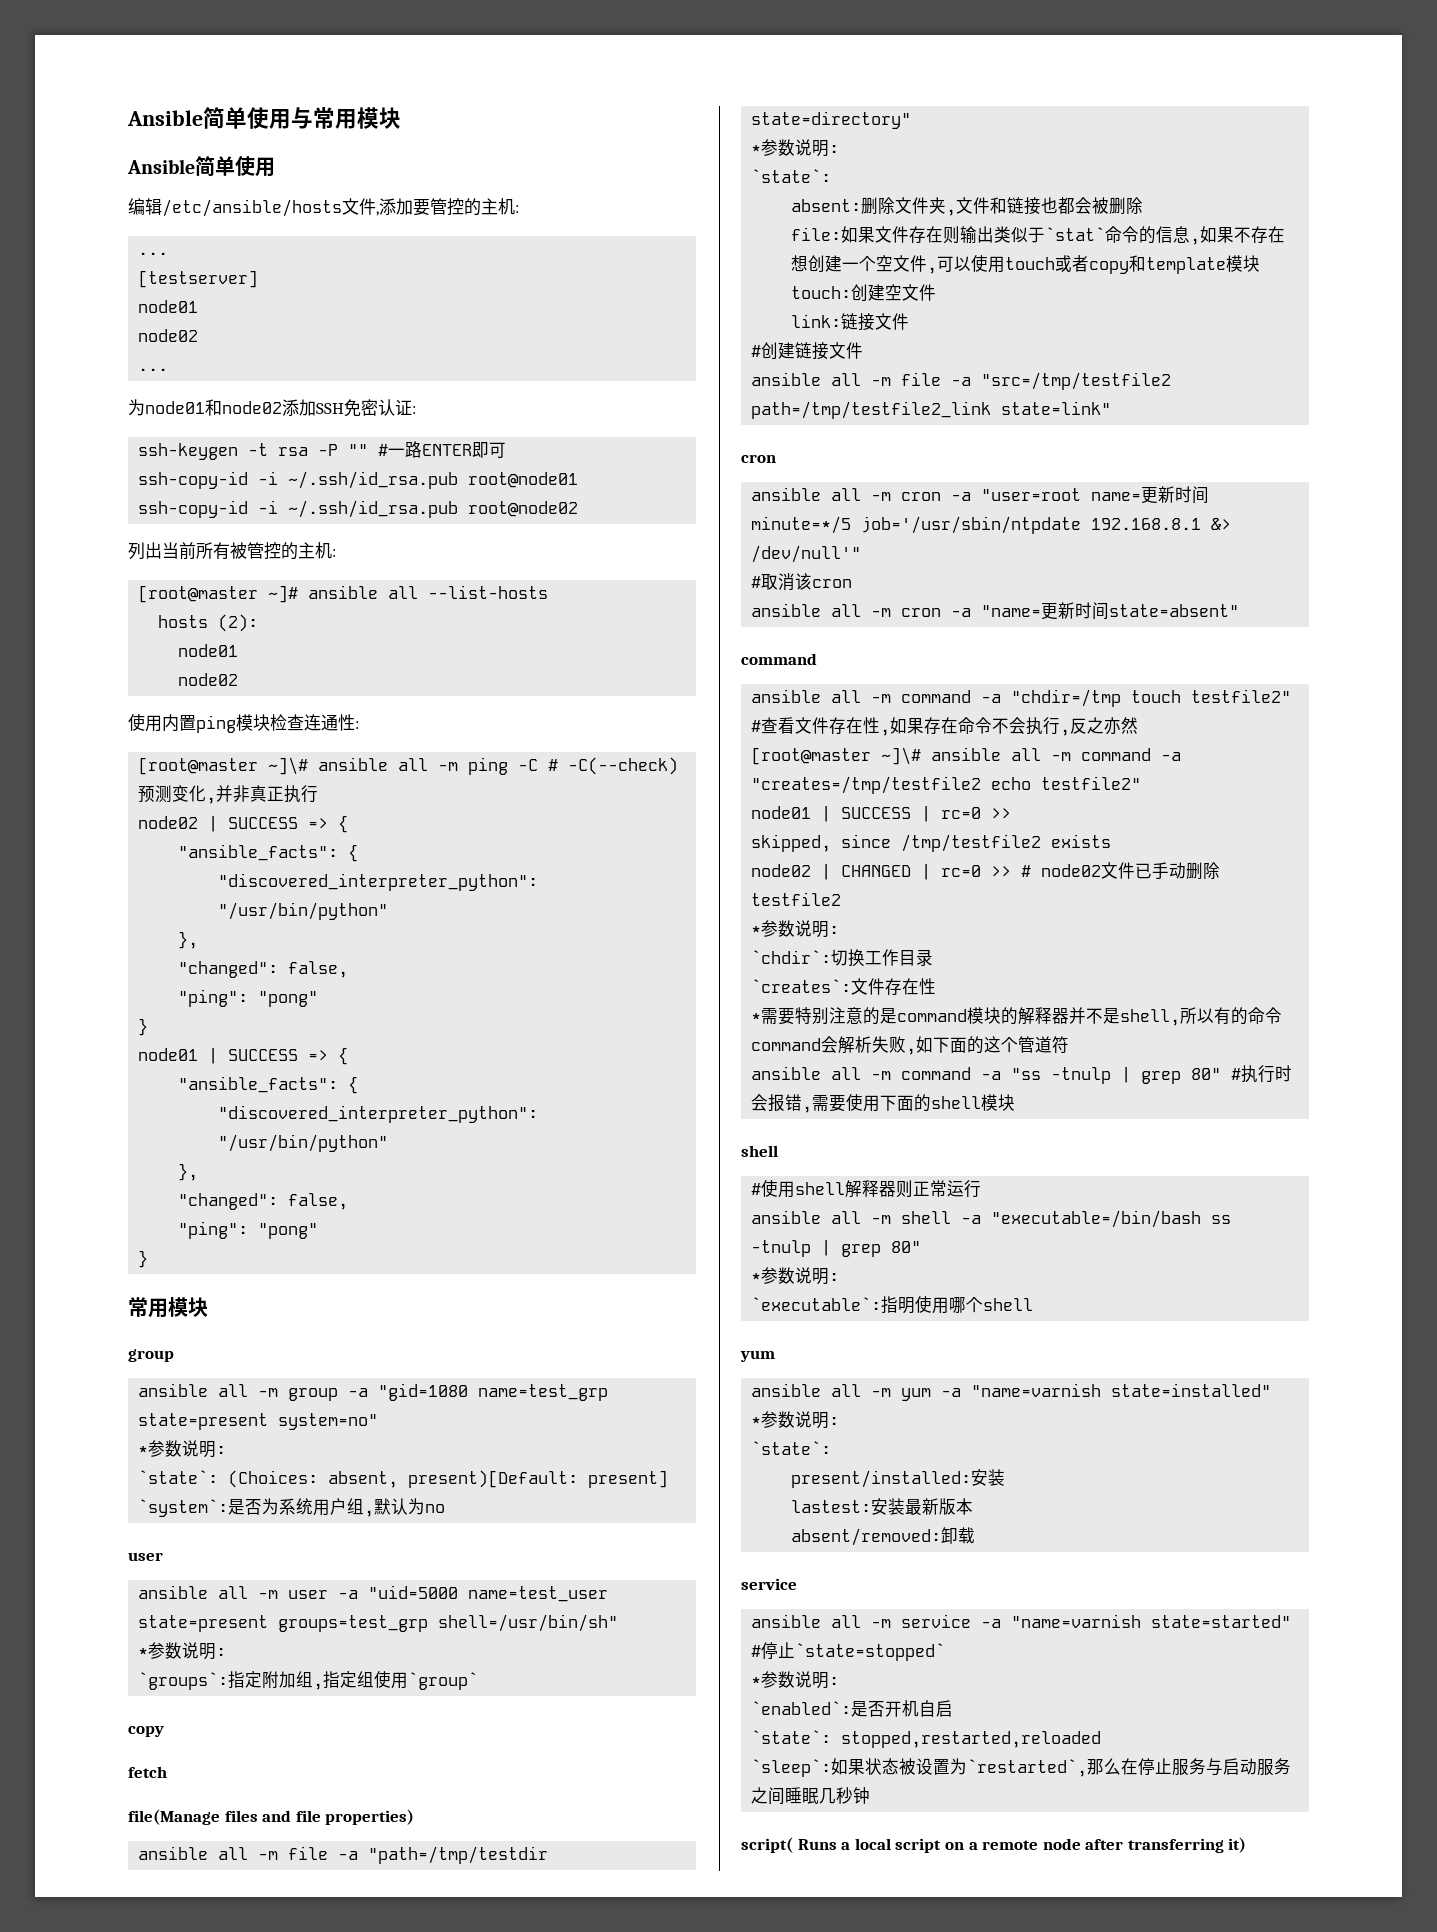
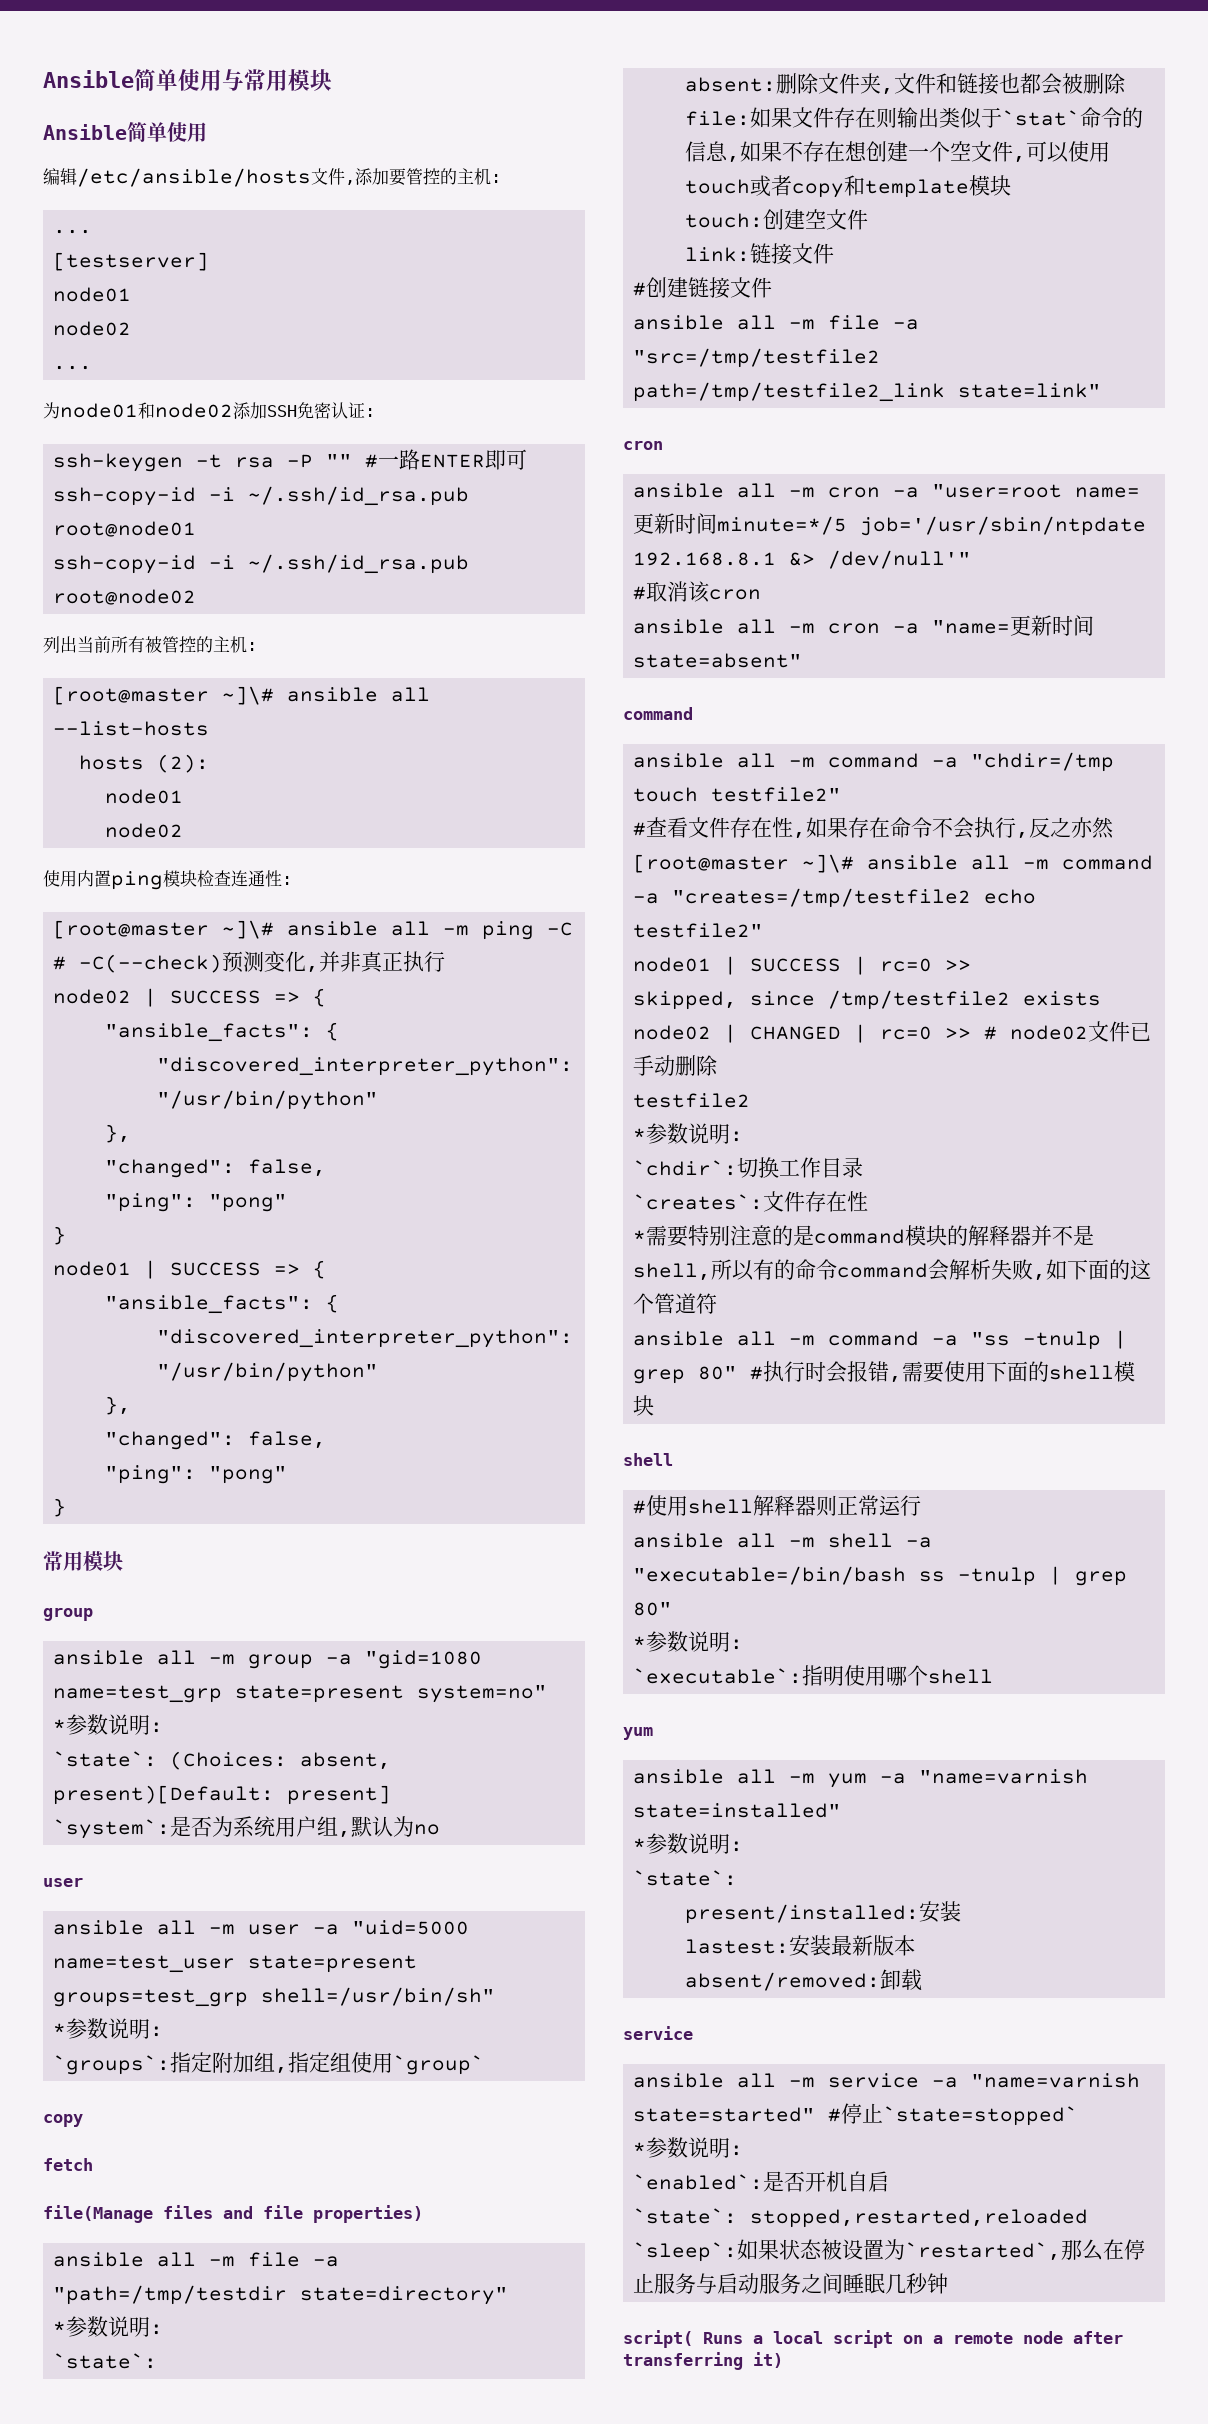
- [root@master ~]# ansible all --list-hosts
+ [root@master ~]\# ansible all --list-hosts

